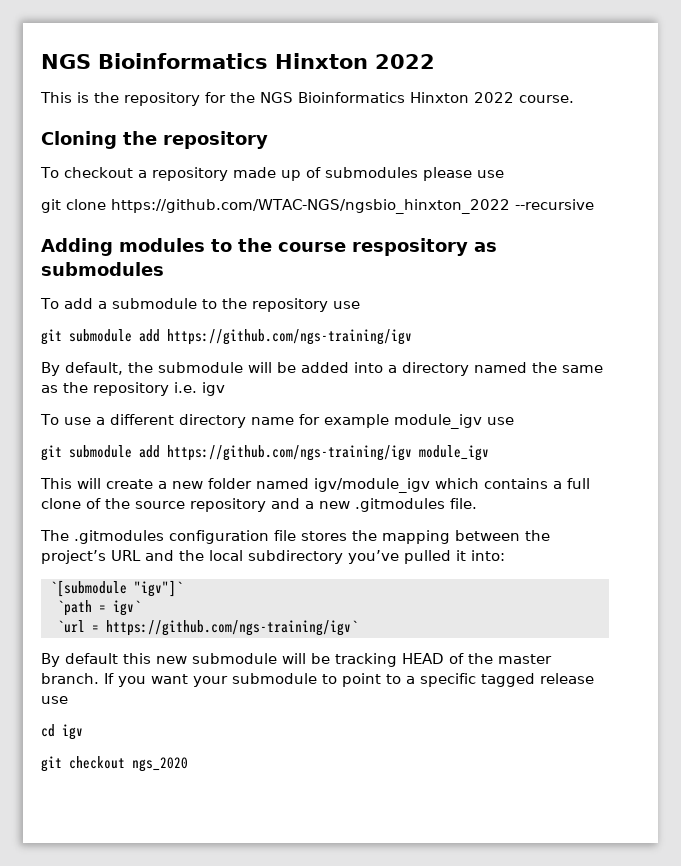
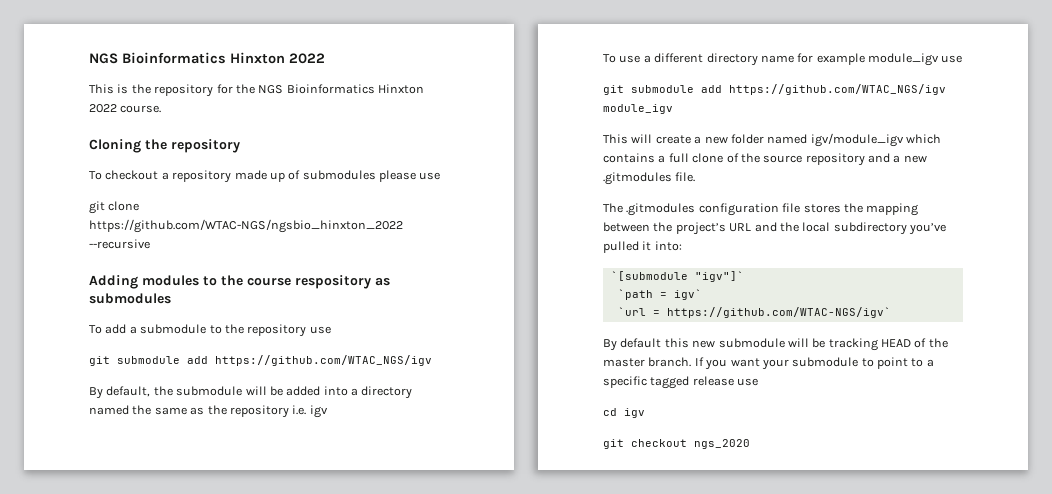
  To add a submodule to the repository use
- git submodule add https://github.com/ngs-training/igv
+ git submodule add https://github.com/WTAC_NGS/igv
- git submodule add https://github.com/ngs-training/igv module_igv
+ git submodule add https://github.com/WTAC_NGS/igv module_igv
- `url = https://github.com/ngs-training/igv`
+ `url = https://github.com/WTAC-NGS/igv`

